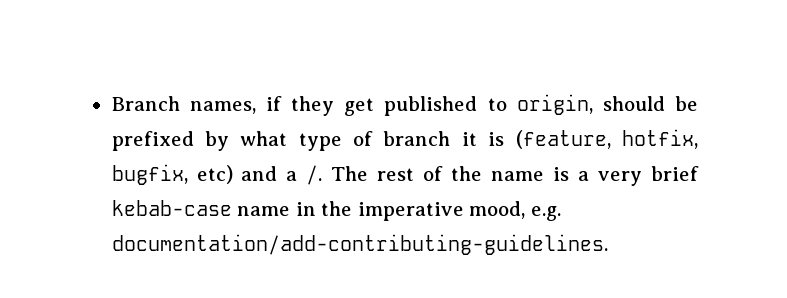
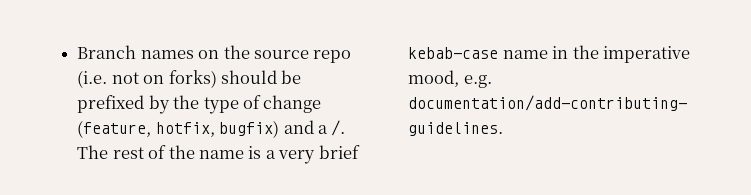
- Branch names, if they get published to origin, should be prefixed by what type of branch it is (feature, hotfix, bugfix, etc) and a /.
+ Branch names on the source repo (i.e. not on forks) should be prefixed by the type of change (feature, hotfix, bugfix) and a /.

